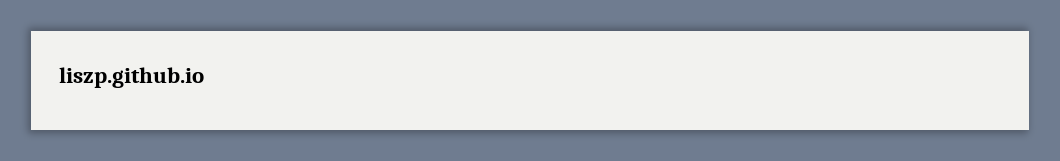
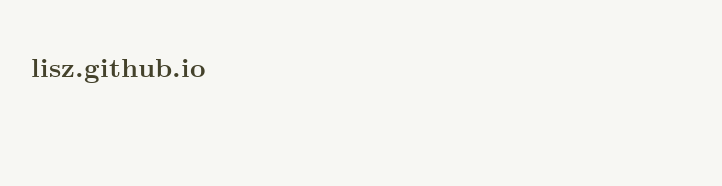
- liszp.github.io
+ lisz.github.io

